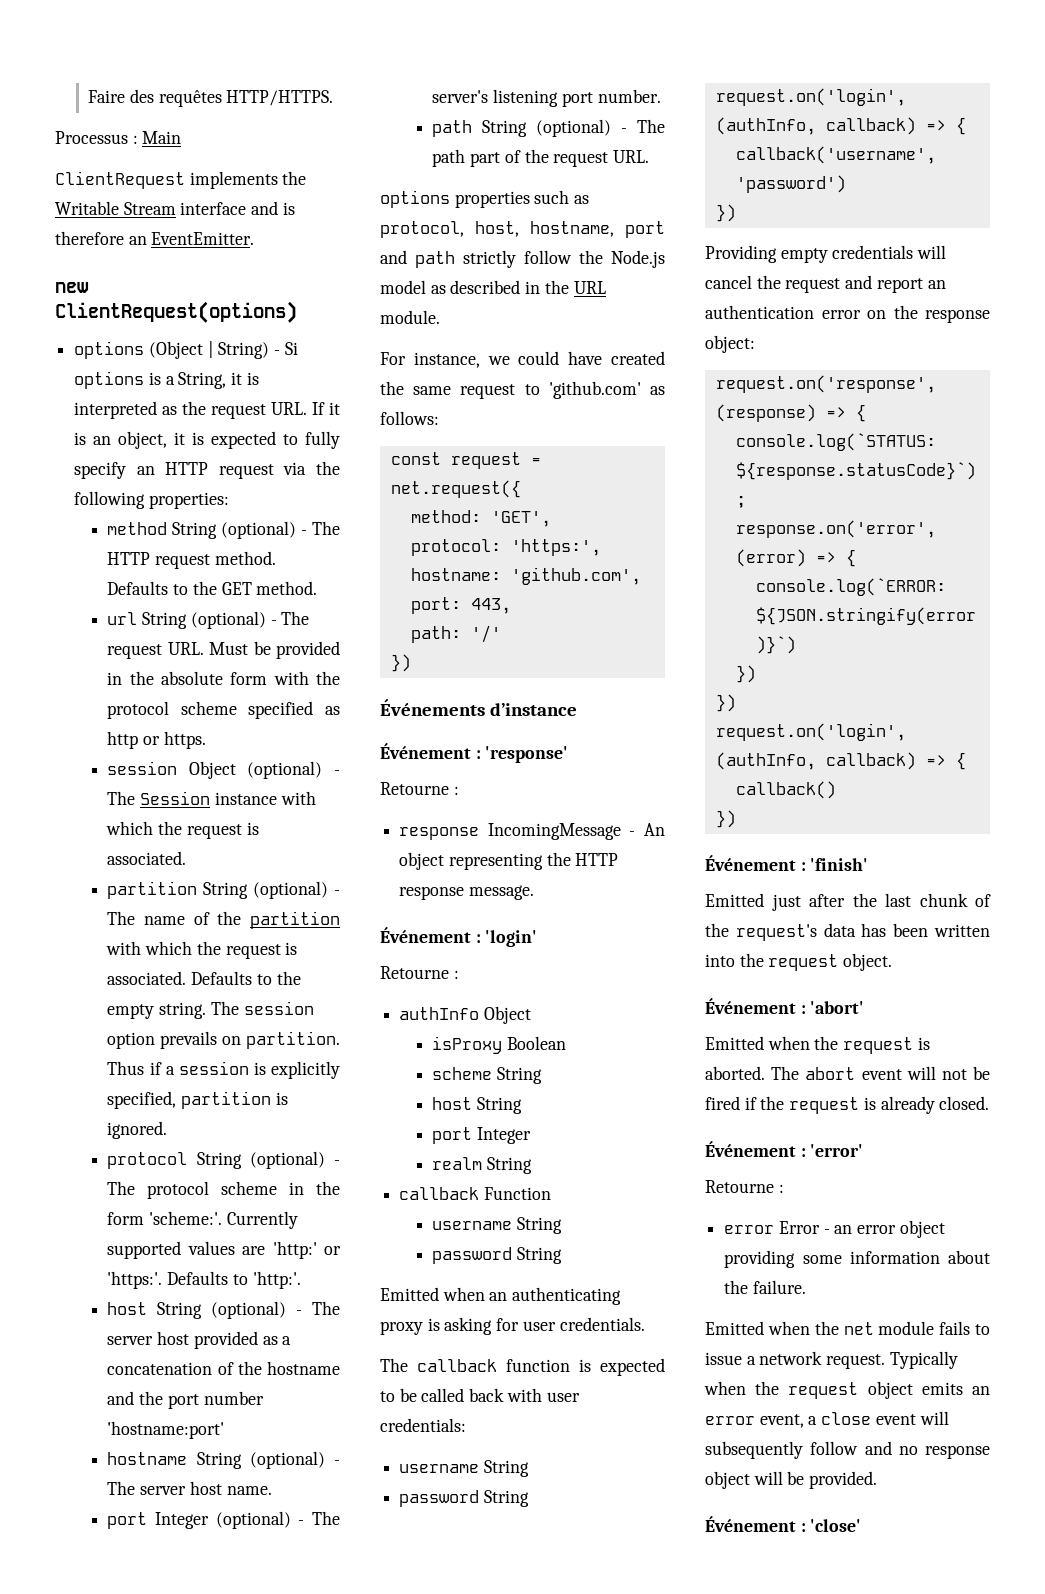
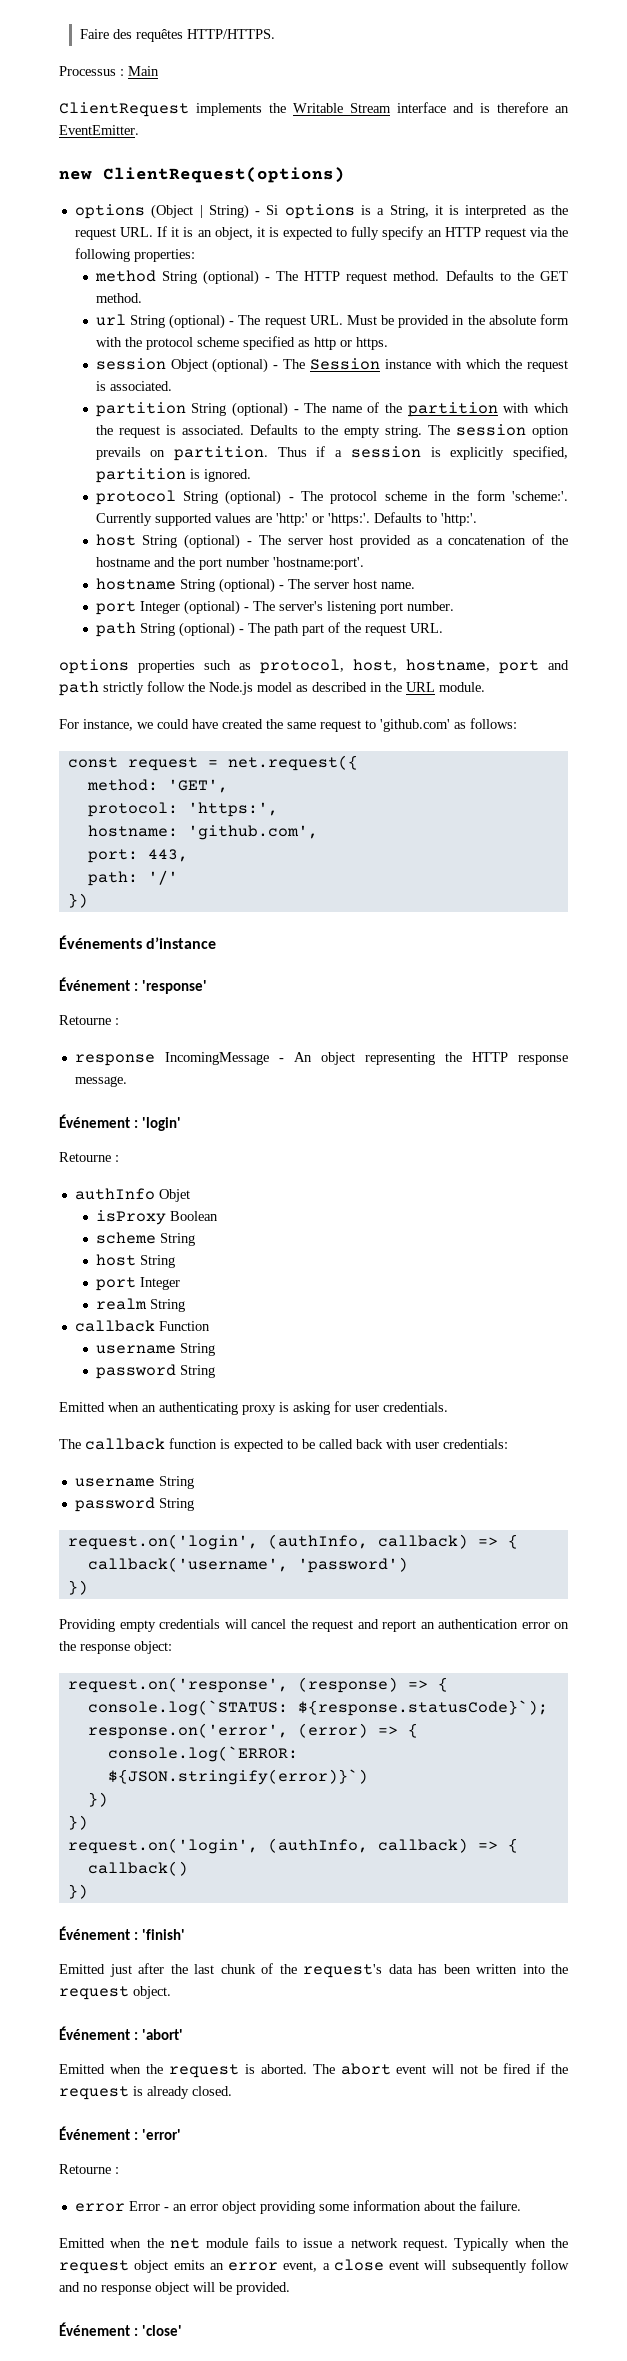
- host String (optional) - The server host provided as a concatenation of the hostname and the port number 'hostname:port'
+ host String (optional) - The server host provided as a concatenation of the hostname and the port number 'hostname:port'.
- authInfo Object
+ authInfo Objet

